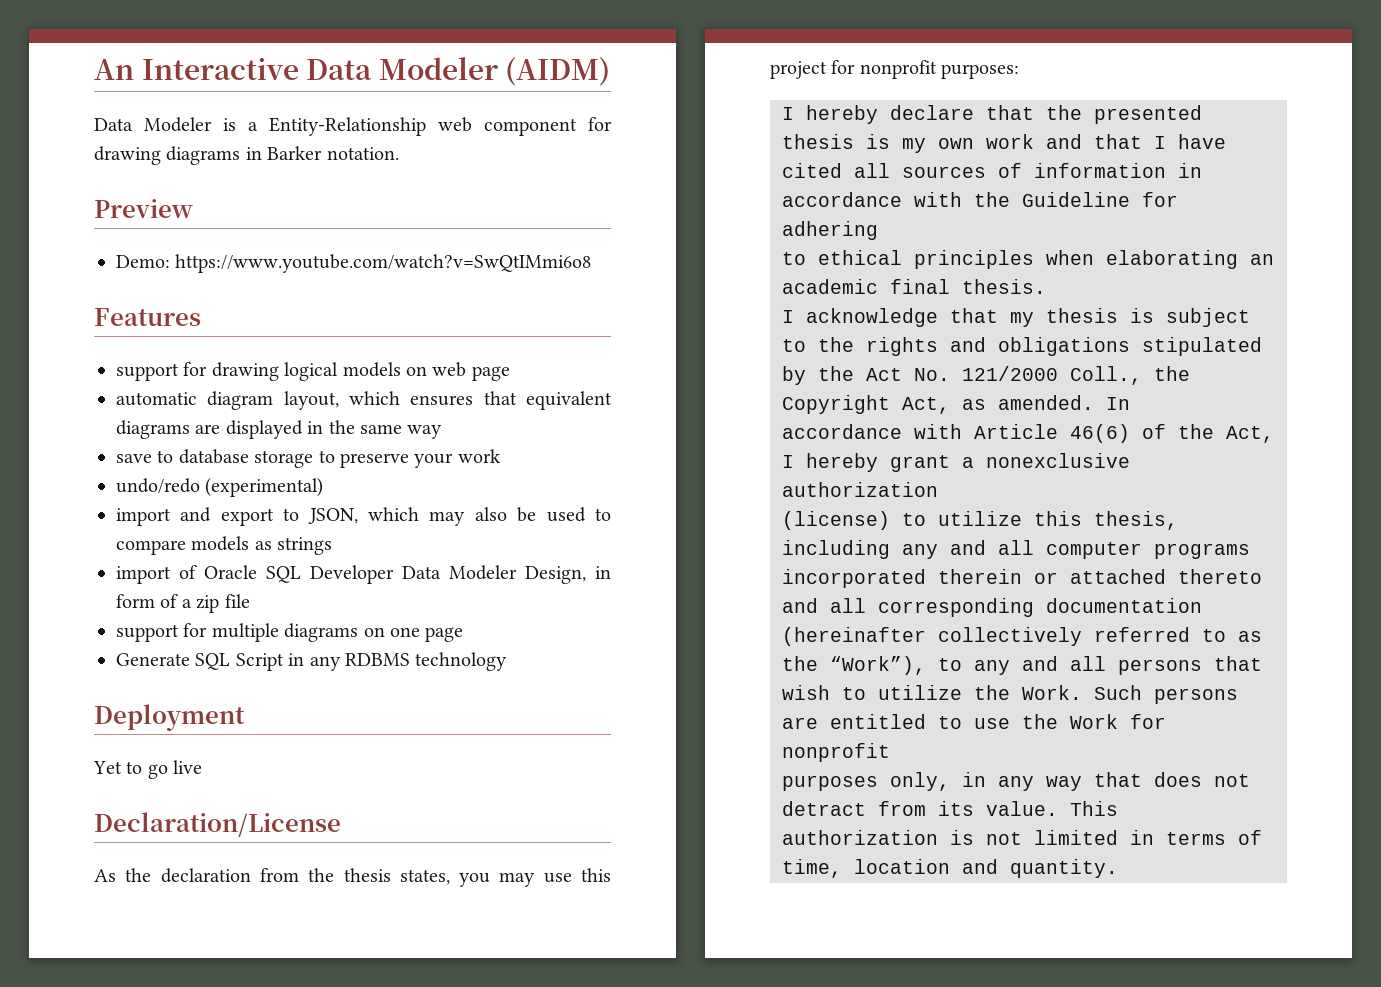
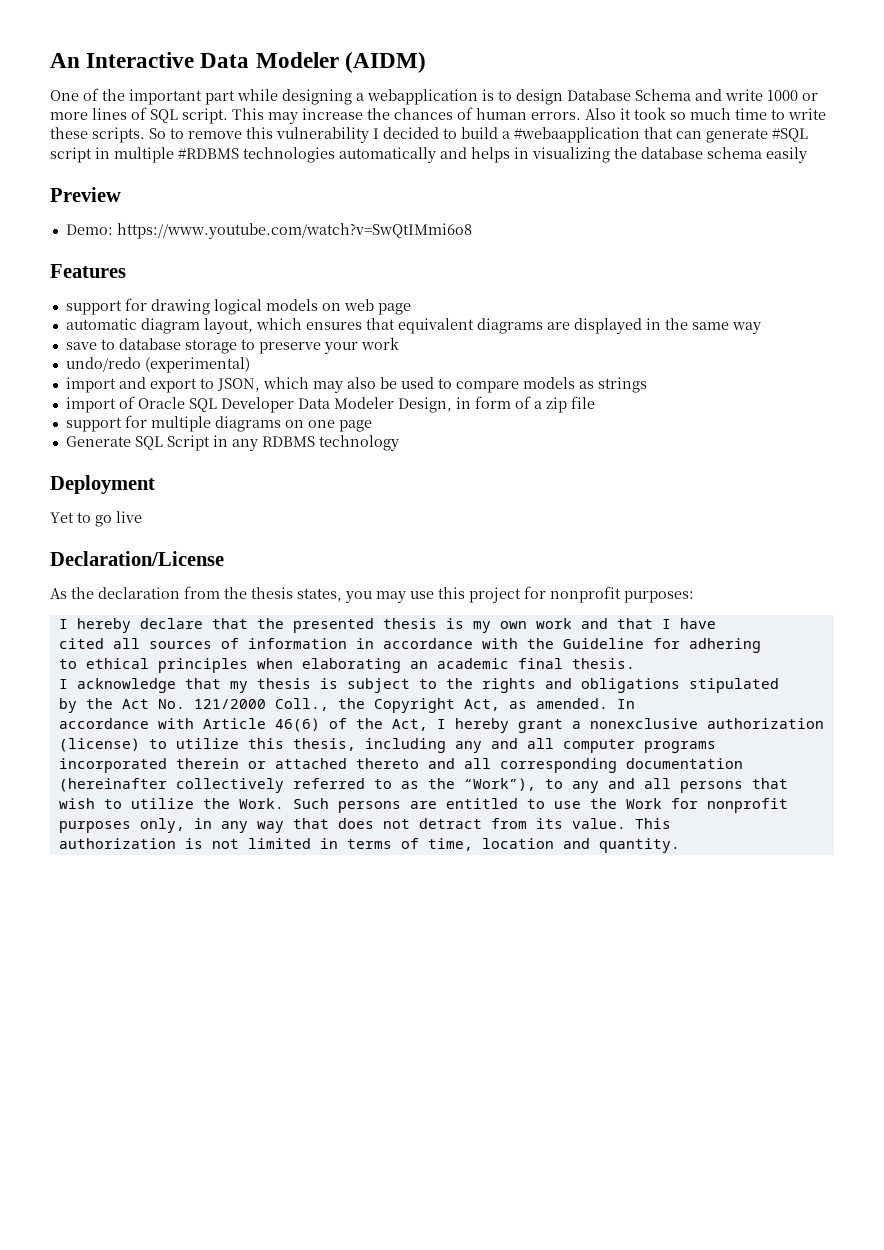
- Data Modeler is a Entity-Relationship web component for drawing diagrams in Barker notation.
+ One of the important part while designing a webapplication is to design Database Schema and write 1000 or more lines of SQL script. This may increase the chances of human errors. Also it took so much time to write these scripts. So to remove this vulnerability I decided to build a #webaapplication that can generate #SQL script in multiple #RDBMS technologies automatically and helps in visualizing the database schema easily

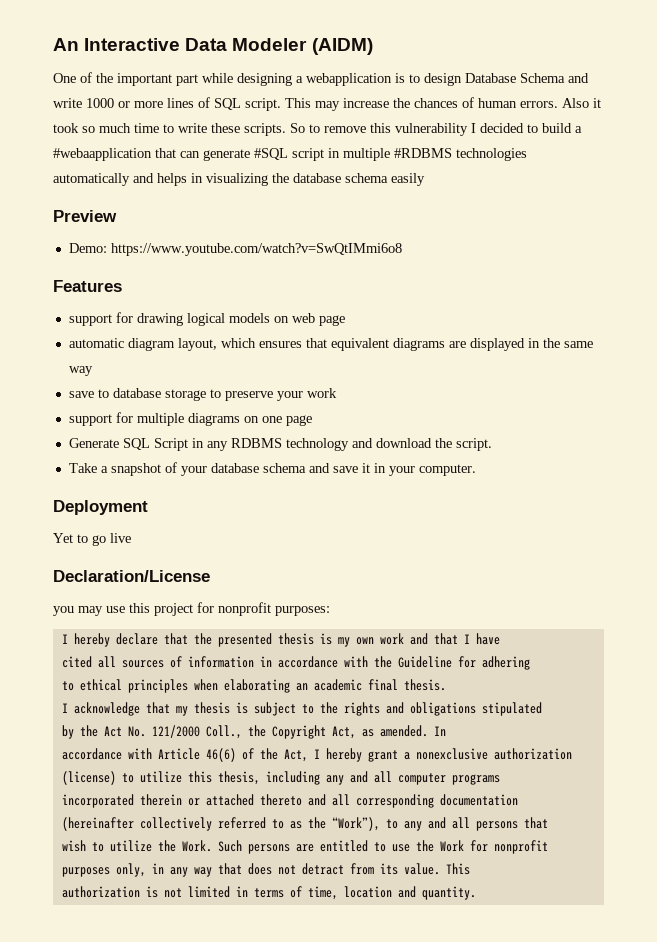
- undo/redo (experimental)
- import and export to JSON, which may also be used to compare models as strings
- import of Oracle SQL Developer Data Modeler Design, in form of a zip file
- Generate SQL Script in any RDBMS technology
+ Generate SQL Script in any RDBMS technology and download the script.
+ Take a snapshot of your database schema and save it in your computer.
- As the declaration from the thesis states, you may use this project for nonprofit purposes:
+ you may use this project for nonprofit purposes:

